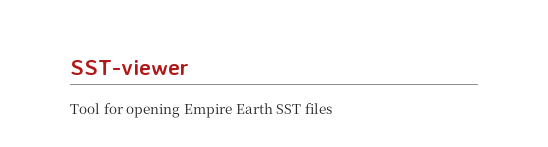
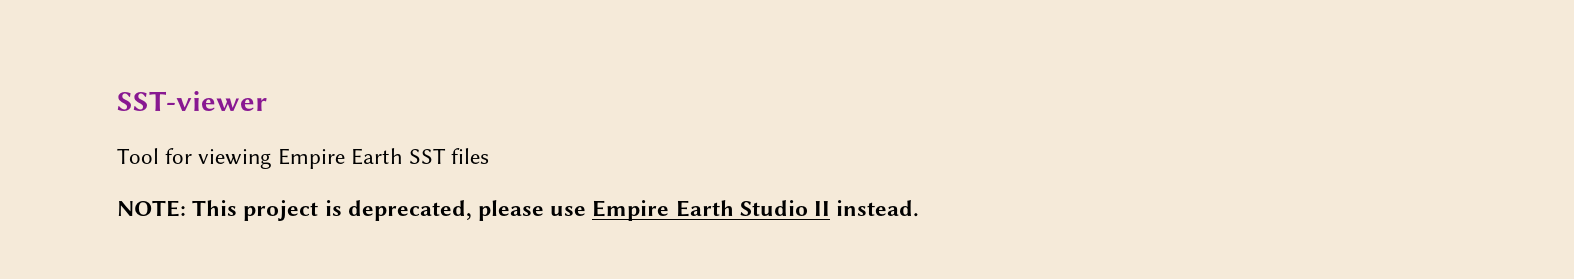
- Tool for opening Empire Earth SST files
+ Tool for viewing Empire Earth SST files
+ NOTE: This project is deprecated, please use Empire Earth Studio II instead.

